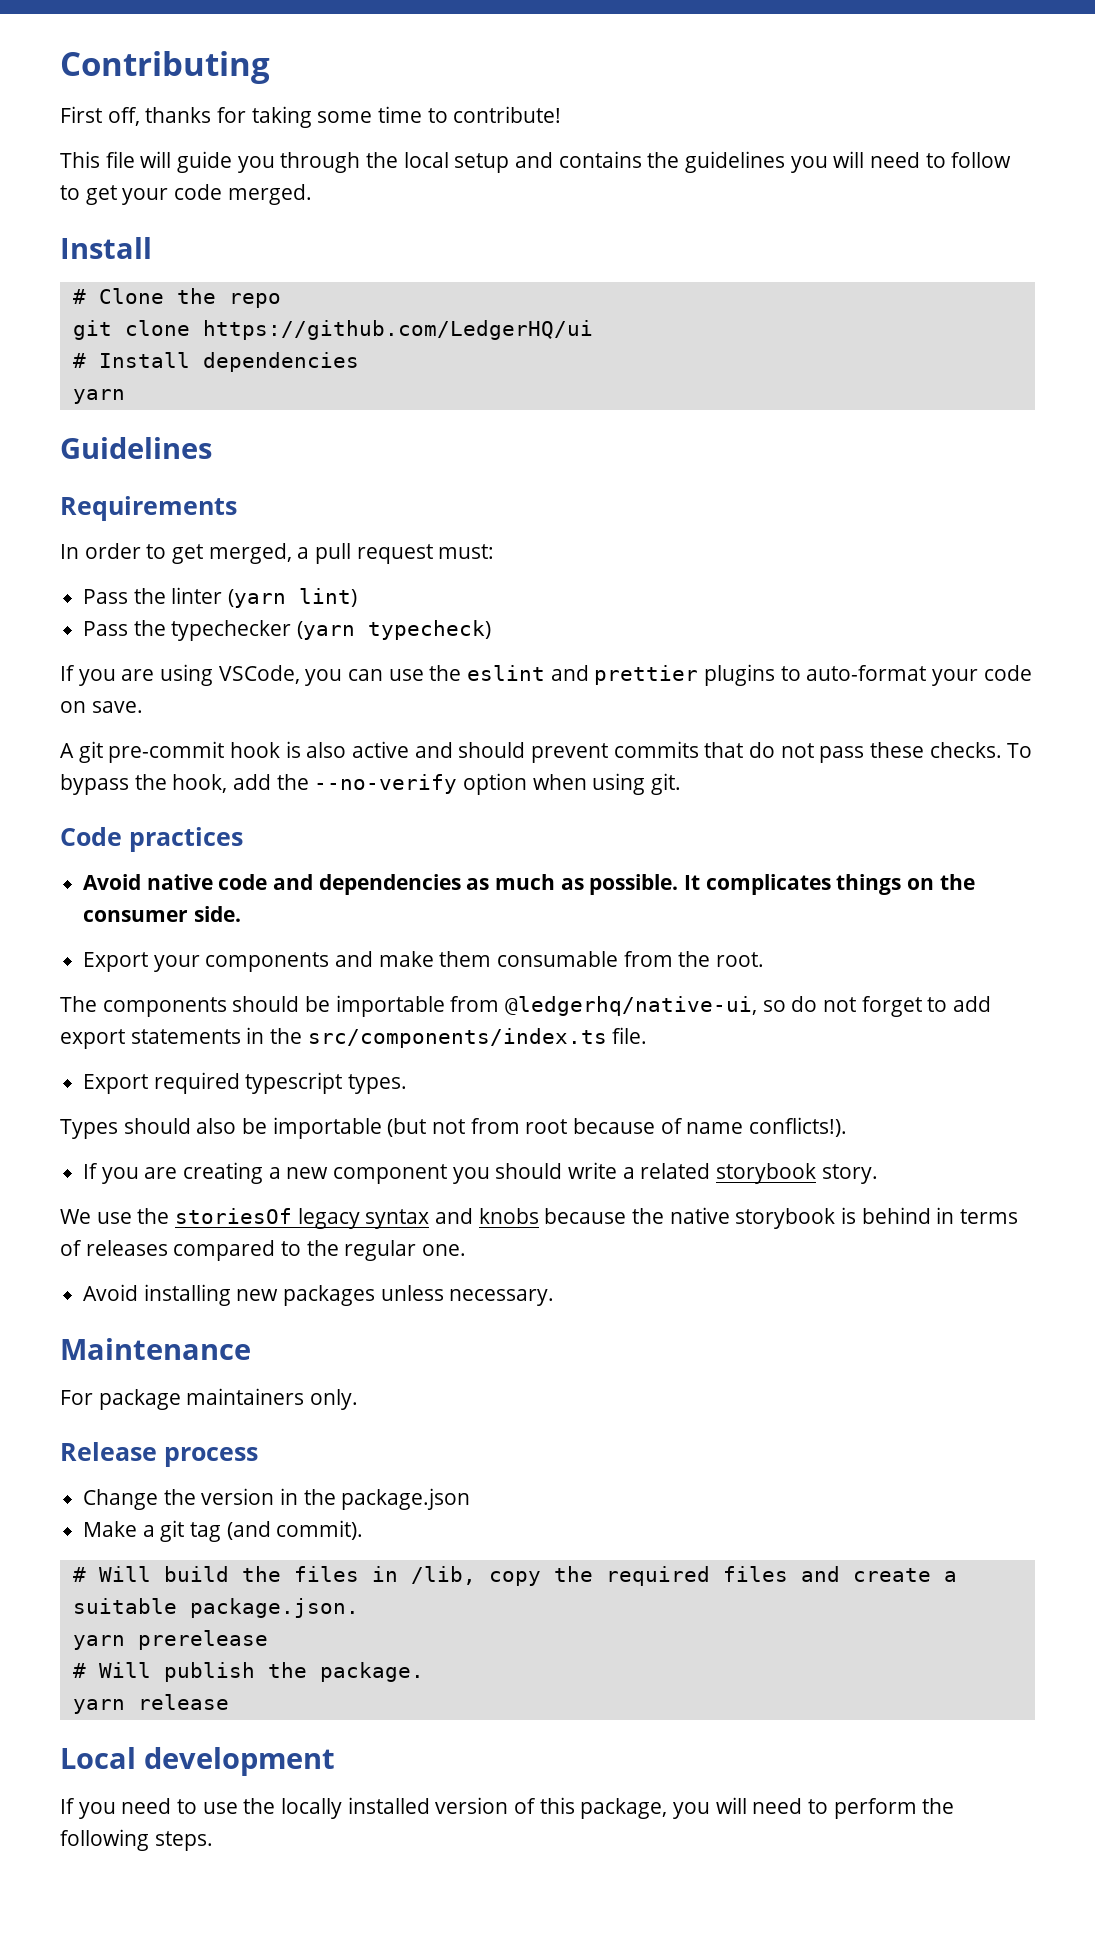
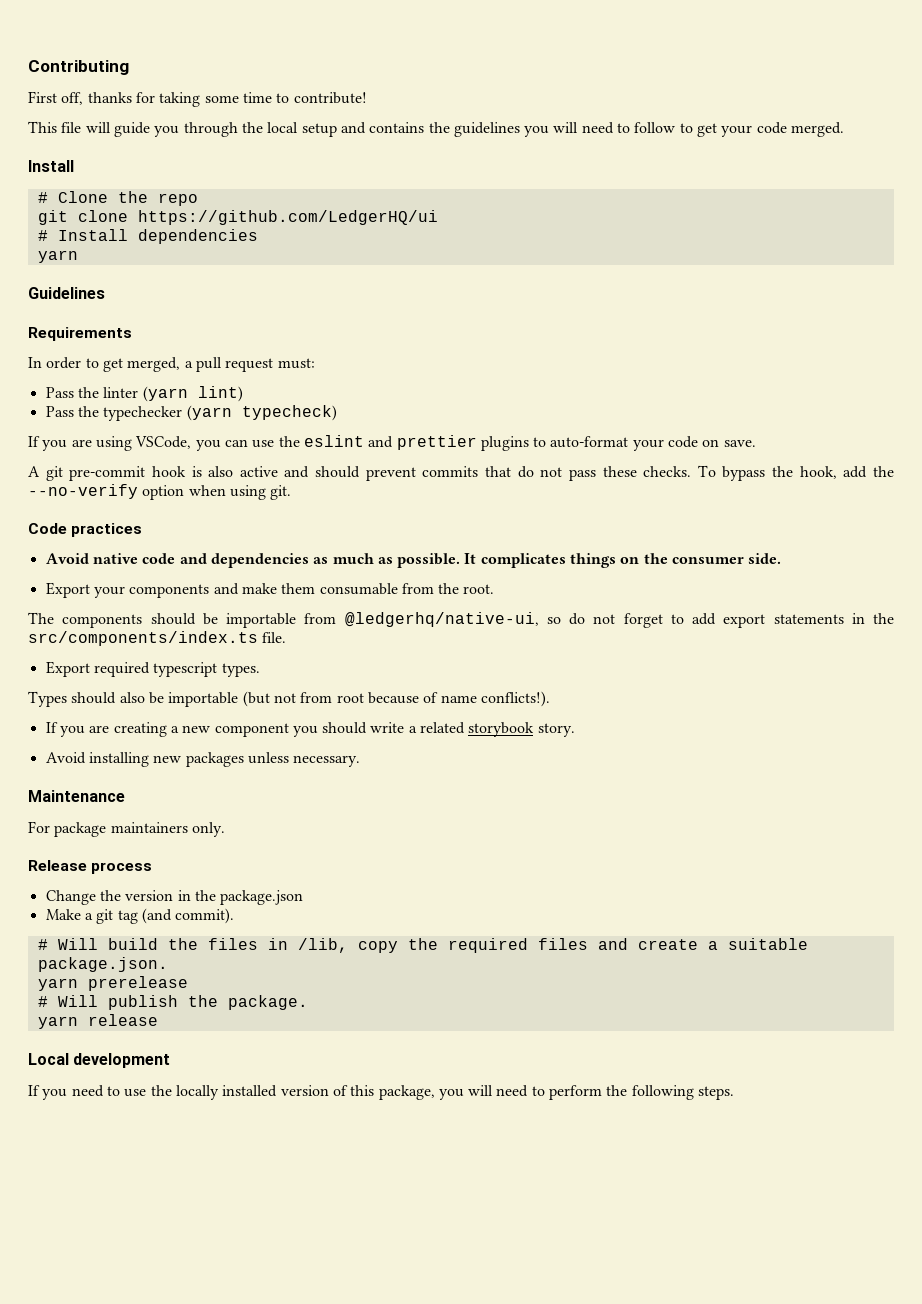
- We use the storiesOf legacy syntax and knobs because the native storybook is behind in terms of releases compared to the regular one.

